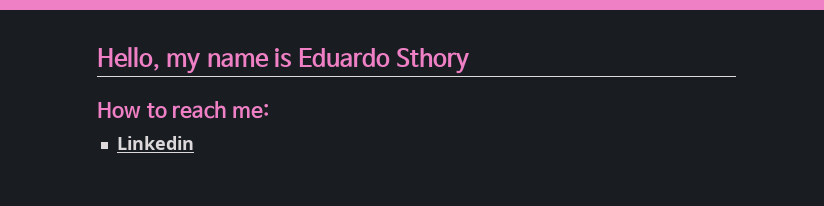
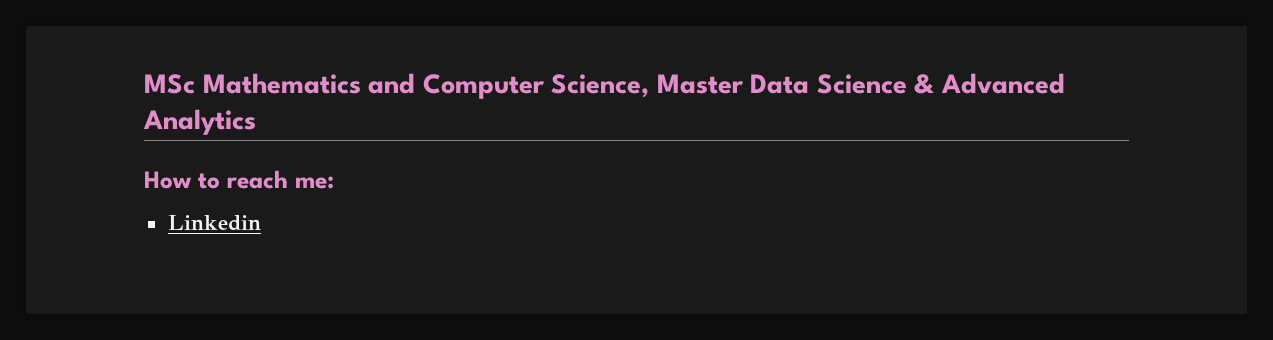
- Hello, my name is Eduardo Sthory
+ MSc Mathematics and Computer Science, Master Data Science & Advanced Analytics

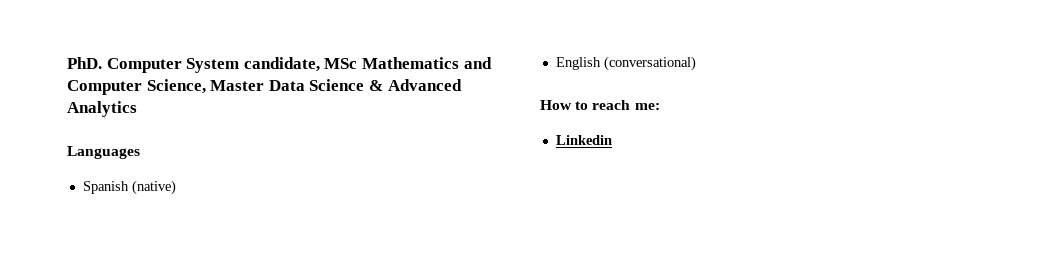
- MSc Mathematics and Computer Science, Master Data Science & Advanced Analytics
+ PhD. Computer System candidate, MSc Mathematics and Computer Science, Master Data Science & Advanced Analytics
+ Languages
+ Spanish (native)
+ English (conversational)

